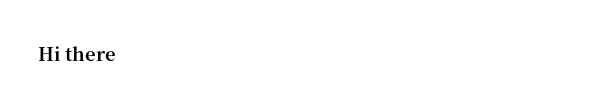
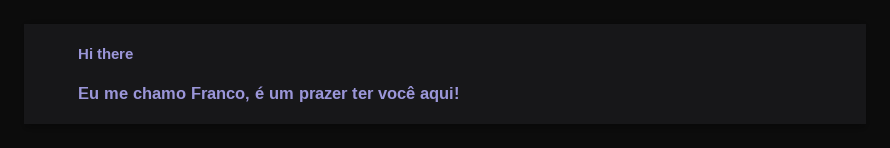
+ Eu me chamo Franco, é um prazer ter você aqui!

